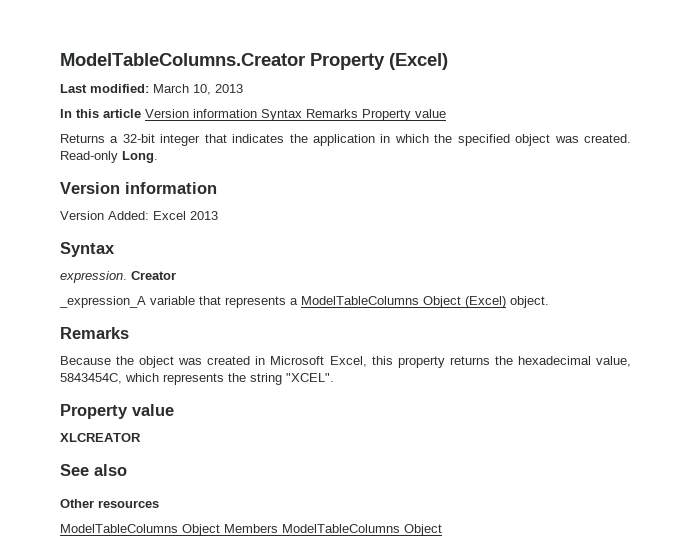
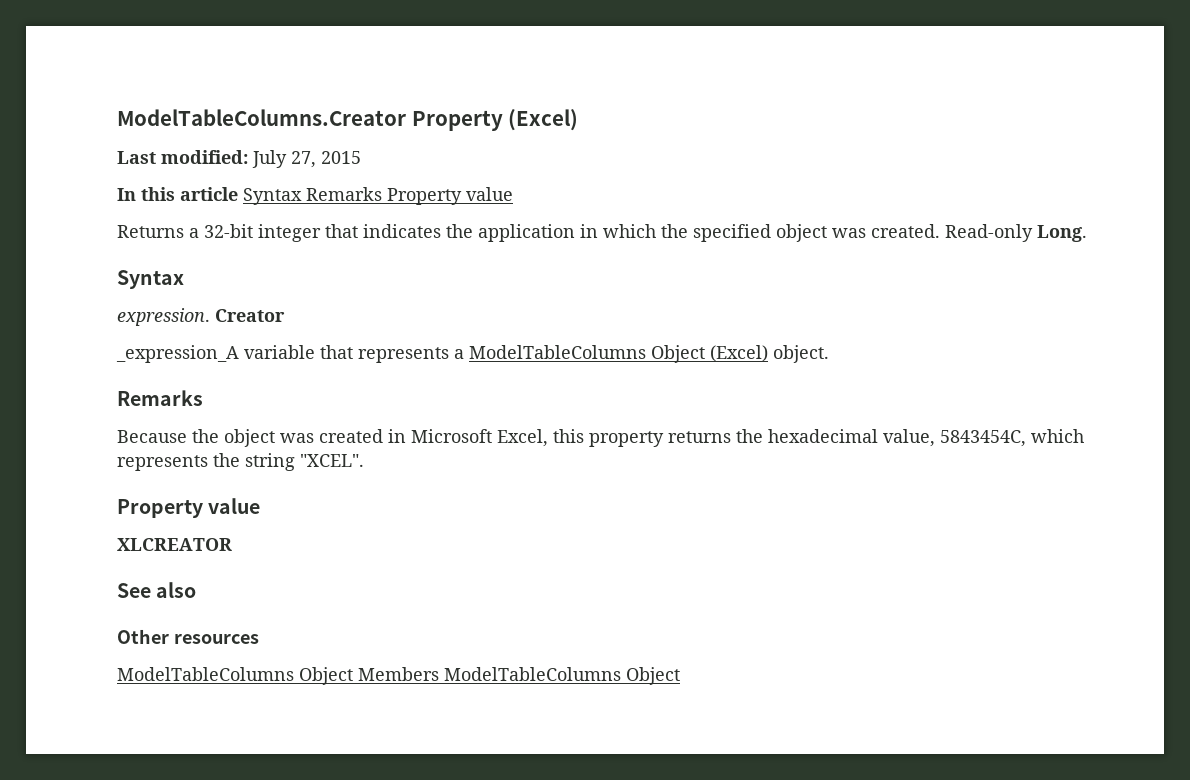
- Last modified: March 10, 2013
+ Last modified: July 27, 2015
- In this article Version information Syntax Remarks Property value
+ In this article Syntax Remarks Property value
  Read-only Long.
- Version information
- Version Added: Excel 2013

